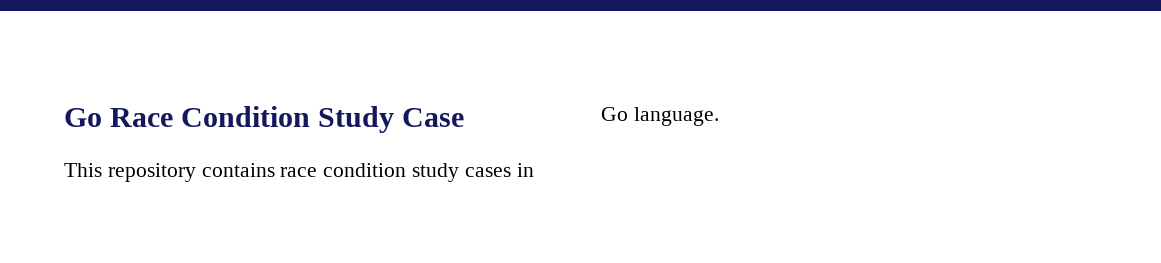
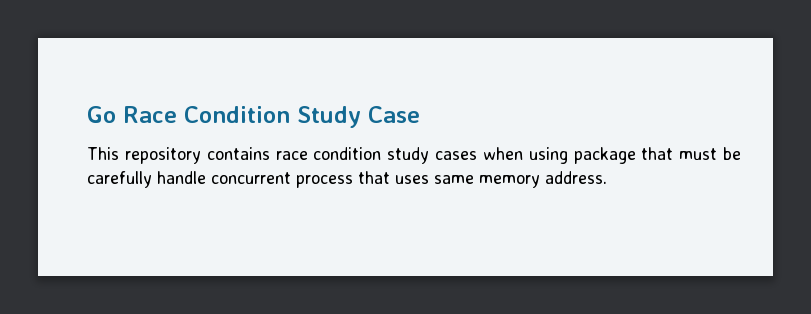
- This repository contains race condition study cases in Go language.
+ This repository contains race condition study cases when using package that must be carefully handle concurrent process that uses same memory address.

